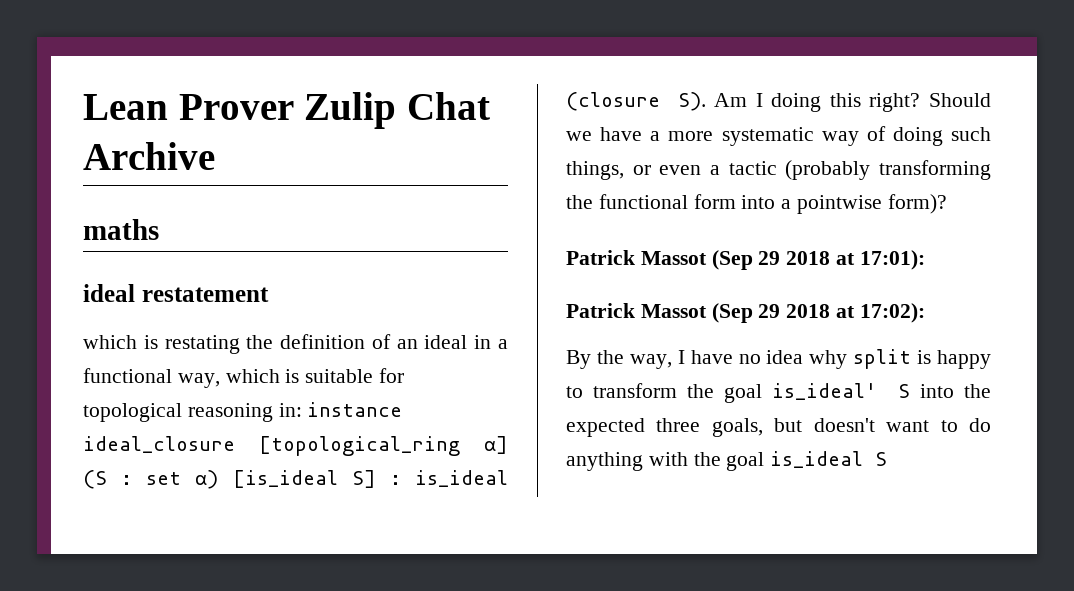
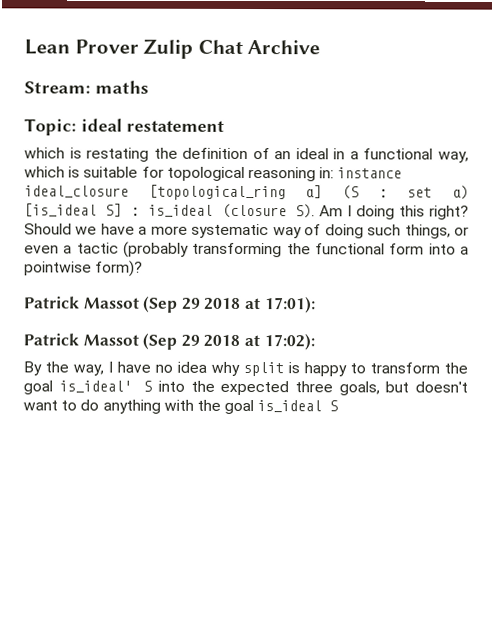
- maths
+ Stream: maths
- ideal restatement
+ Topic: ideal restatement

